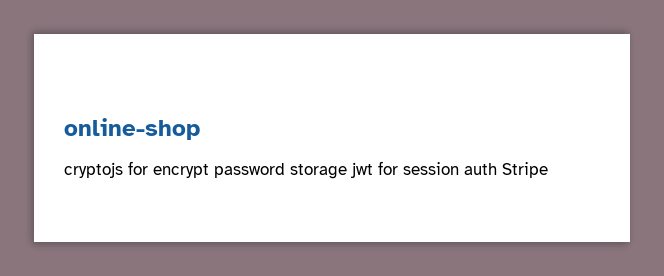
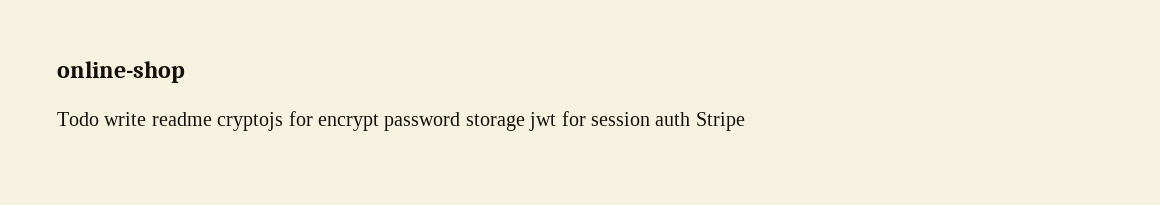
- cryptojs for encrypt password storage jwt for session auth Stripe
+ Todo write readme cryptojs for encrypt password storage jwt for session auth Stripe

